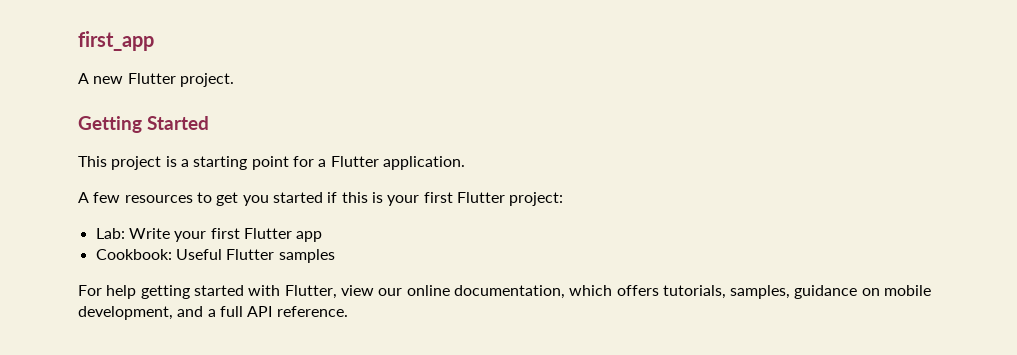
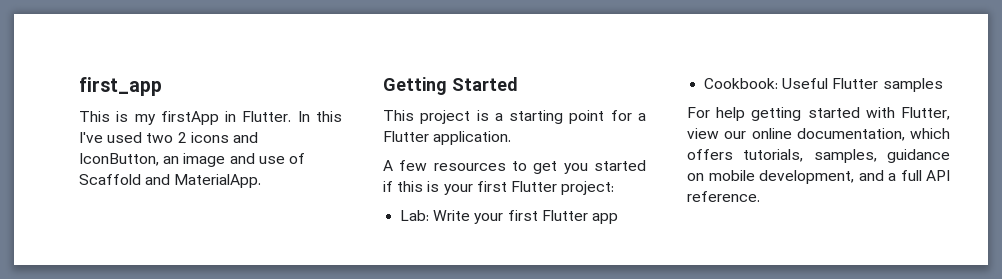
- A new Flutter project.
+ This is my firstApp in Flutter. In this I've used two 2 icons and IconButton, an image and use of Scaffold and MaterialApp.

